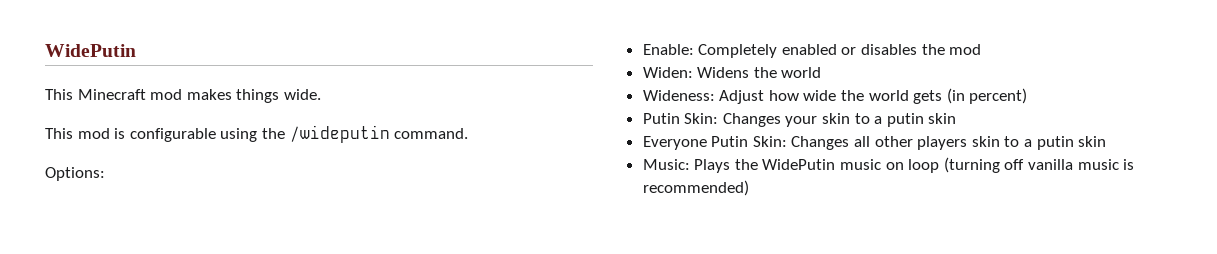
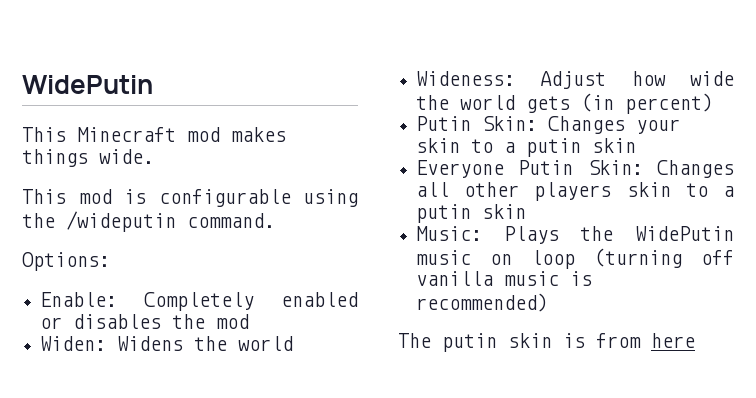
+ The putin skin is from here

